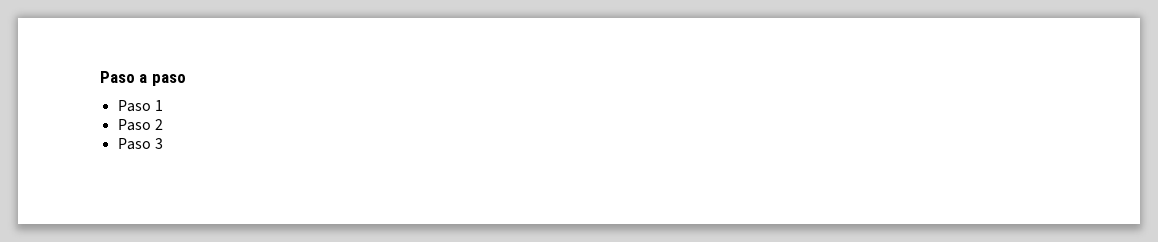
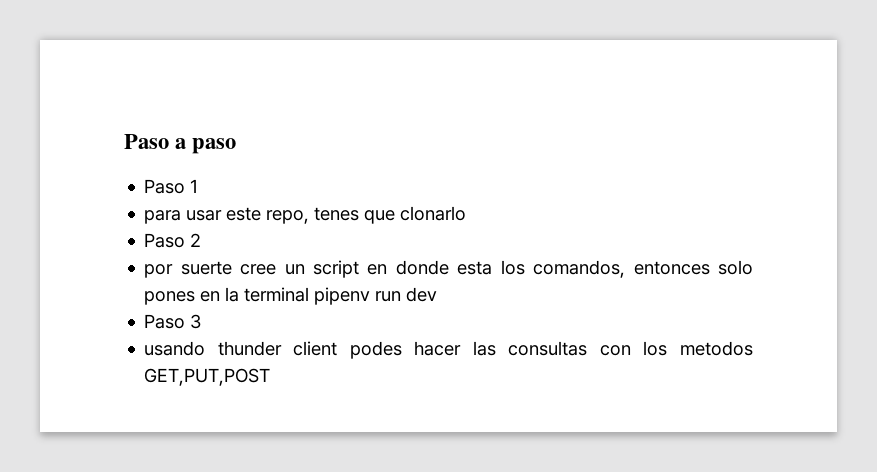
+ para usar este repo, tenes que clonarlo
  Paso 2
+ por suerte cree un script en donde esta los comandos, entonces solo pones en la terminal pipenv run dev
  Paso 3
+ usando thunder client podes hacer las consultas con los metodos GET,PUT,POST

